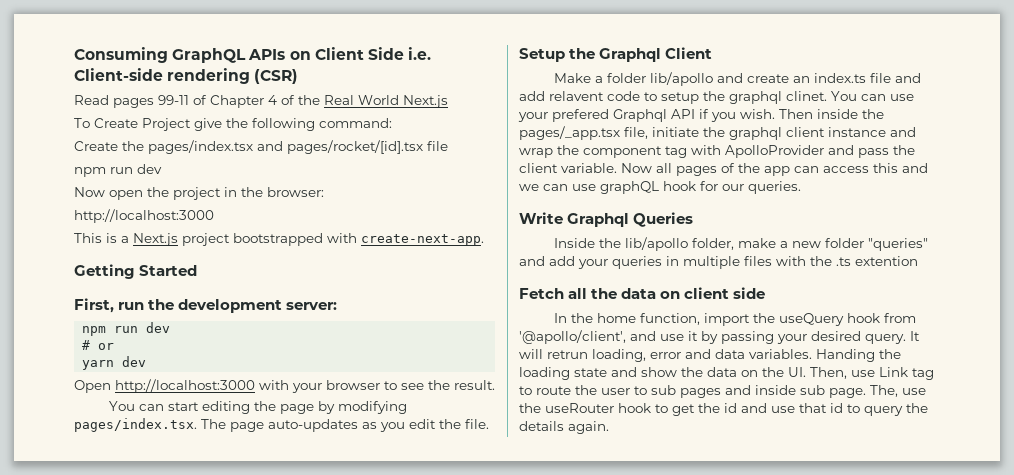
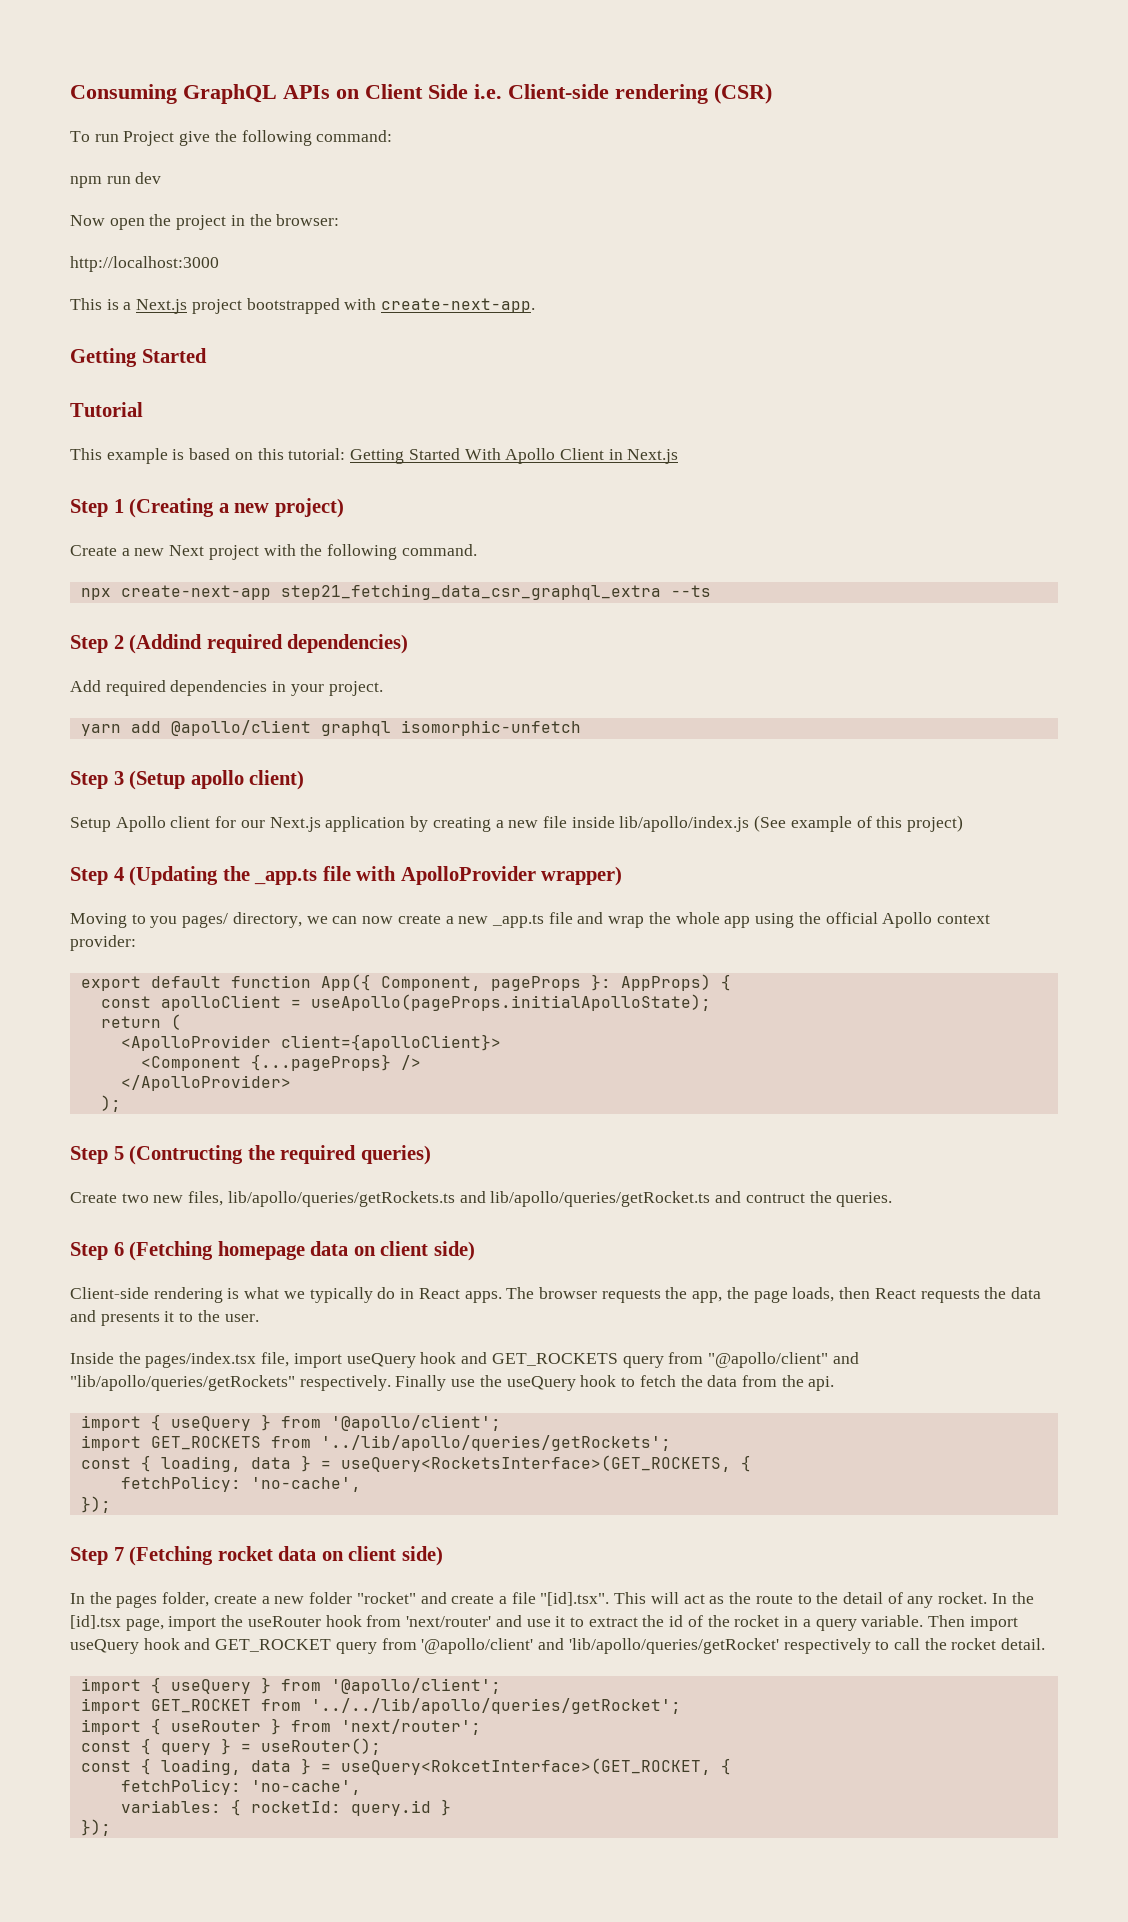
- Read pages 99-11 of Chapter 4 of the Real World Next.js
- To Create Project give the following command:
+ To run Project give the following command:
- Create the pages/index.tsx and pages/rocket/[id].tsx file
- First, run the development server:
- npm run dev
- # or
- yarn dev
- Open http://localhost:3000 with your browser to see the result.
- You can start editing the page by modifying pages/index.tsx. The page auto-updates as you edit the file.
- Setup the Graphql Client
- Make a folder lib/apollo and create an index.ts file and add relavent code to setup the graphql clinet. You can use your prefered Graphql API if you wish. Then inside the pages/_app.tsx file, initiate the graphql client instance and wrap the component tag with ApolloProvider and pass the client variable. Now all pages of the app can access this and we can use graphQL hook for our queries.
- Write Graphql Queries
- Inside the lib/apollo folder, make a new folder "queries" and add your queries in multiple files with the .ts extention
- Fetch all the data on client side
- In the home function, import the useQuery hook from '@apollo/client', and use it by passing your desired query. It will retrun loading, error and data variables. Handing the loading state and show the data on the UI. Then, use Link tag to route the user to sub pages and inside sub page. The, use the useRouter hook to get the id and use that id to query the details again.
+ Tutorial
+ This example is based on this tutorial: Getting Started With Apollo Client in Next.js
+ Step 1 (Creating a new project)
+ Create a new Next project with the following command.
+ npx create-next-app step21_fetching_data_csr_graphql_extra --ts
+ Step 2 (Addind required dependencies)
+ Add required dependencies in your project.
+ yarn add @apollo/client graphql isomorphic-unfetch
+ Step 3 (Setup apollo client)
+ Setup Apollo client for our Next.js application by creating a new file inside lib/apollo/index.js (See example of this project)
+ Step 4 (Updating the _app.ts file with ApolloProvider wrapper)
+ Moving to you pages/ directory, we can now create a new _app.ts file and wrap the whole app using the official Apollo context provider:
+ export default function App({ Component, pageProps }: AppProps) {
+ const apolloClient = useApollo(pageProps.initialApolloState);
+ return (
+ <ApolloProvider client={apolloClient}>
+ <Component {...pageProps} />
+ </ApolloProvider>
+ );
+ Step 5 (Contructing the required queries)
+ Create two new files, lib/apollo/queries/getRockets.ts and lib/apollo/queries/getRocket.ts and contruct the queries.
+ Step 6 (Fetching homepage data on client side)
+ Client-side rendering is what we typically do in React apps. The browser requests the app, the page loads, then React requests the data and presents it to the user.
+ Inside the pages/index.tsx file, import useQuery hook and GET_ROCKETS query from "@apollo/client" and "lib/apollo/queries/getRockets" respectively. Finally use the useQuery hook to fetch the data from the api.
+ import { useQuery } from '@apollo/client';
+ import GET_ROCKETS from '../lib/apollo/queries/getRockets';
+ const { loading, data } = useQuery<RocketsInterface>(GET_ROCKETS, {
+ fetchPolicy: 'no-cache',
+ });
+ Step 7 (Fetching rocket data on client side)
+ In the pages folder, create a new folder "rocket" and create a file "[id].tsx". This will act as the route to the detail of any rocket. In the [id].tsx page, import the useRouter hook from 'next/router' and use it to extract the id of the rocket in a query variable. Then import useQuery hook and GET_ROCKET query from '@apollo/client' and 'lib/apollo/queries/getRocket' respectively to call the rocket detail.
+ import { useQuery } from '@apollo/client';
+ import GET_ROCKET from '../../lib/apollo/queries/getRocket';
+ import { useRouter } from 'next/router';
+ const { query } = useRouter();
+ const { loading, data } = useQuery<RokcetInterface>(GET_ROCKET, {
+ fetchPolicy: 'no-cache',
+ variables: { rocketId: query.id }
+ });

